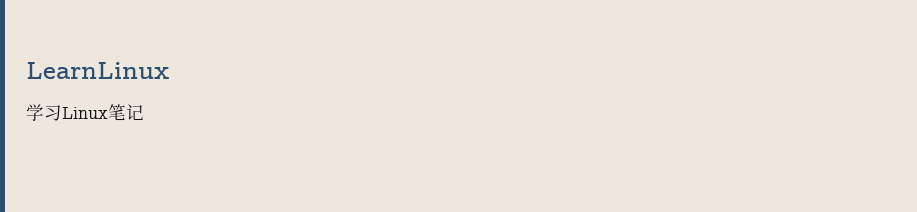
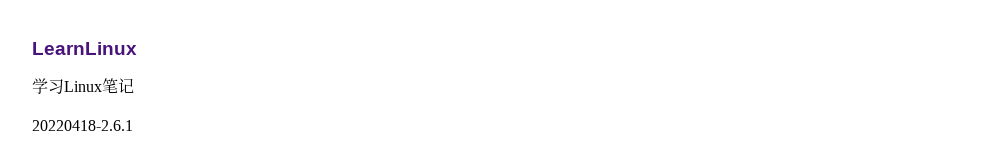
+ 20220418-2.6.1

